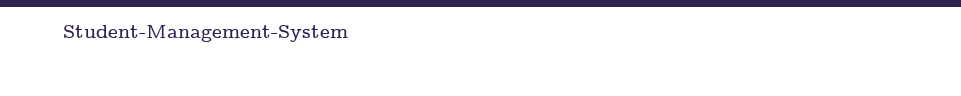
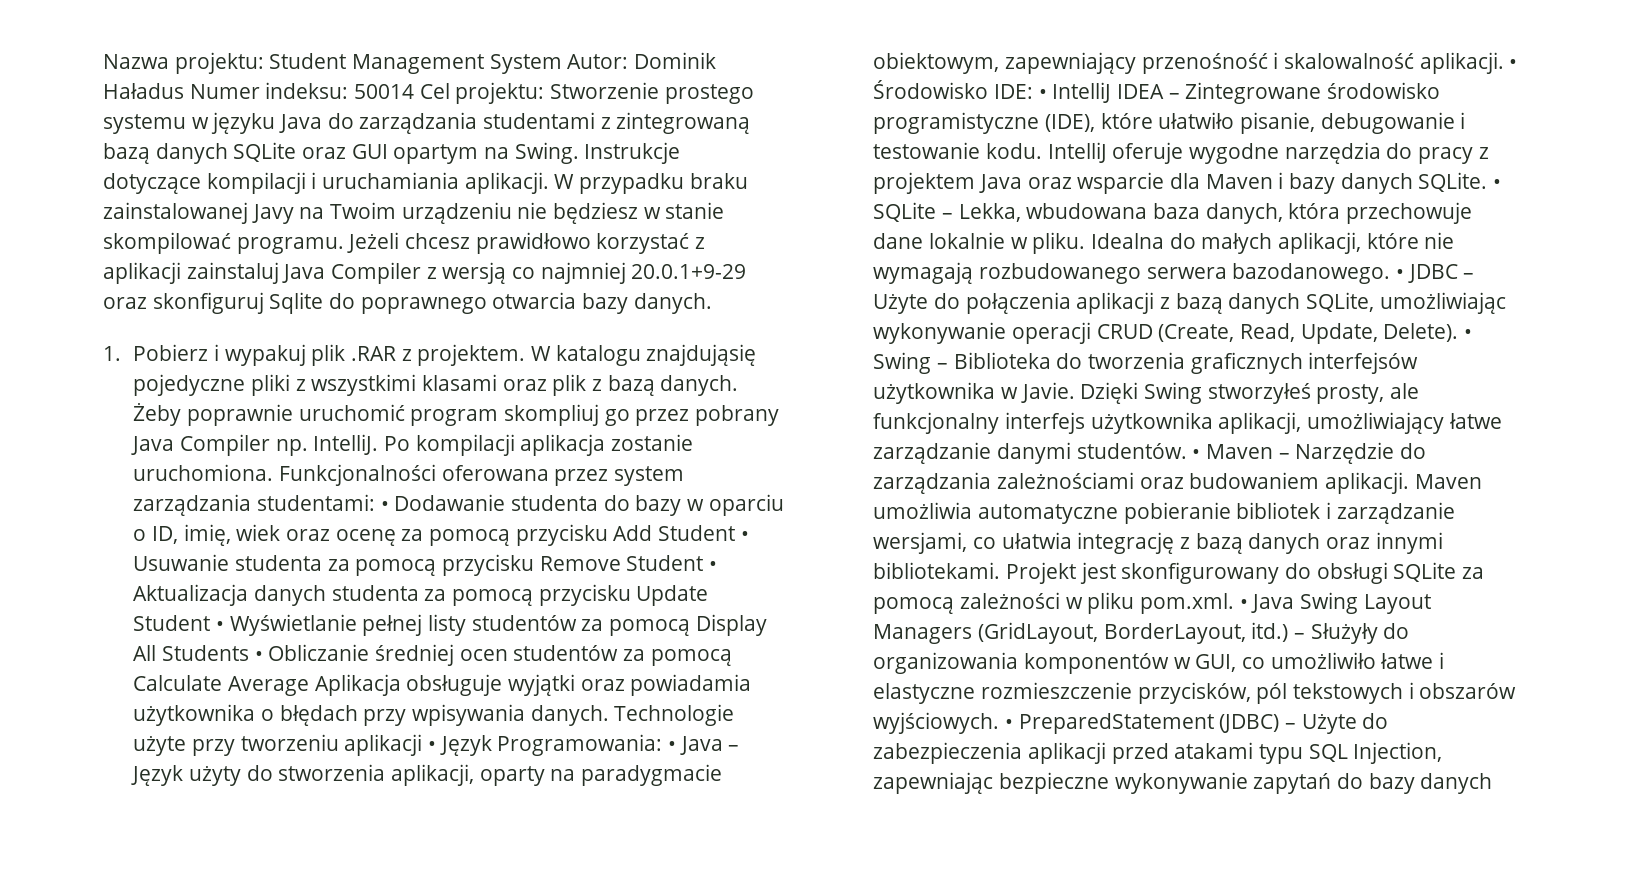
- Student-Management-System
+ Nazwa projektu: Student Management System Autor: Dominik Haładus Numer indeksu: 50014 Cel projektu: Stworzenie prostego systemu w języku Java do zarządzania studentami z zintegrowaną bazą danych SQLite oraz GUI opartym na Swing. Instrukcje dotyczące kompilacji i uruchamiania aplikacji. W przypadku braku zainstalowanej Javy na Twoim urządzeniu nie będziesz w stanie skompilować programu. Jeżeli chcesz prawidłowo korzystać z aplikacji zainstaluj Java Compiler z wersją co najmniej 20.0.1+9-29 oraz skonfiguruj Sqlite do poprawnego otwarcia bazy danych.
+ 1. Pobierz i wypakuj plik .RAR z projektem. W katalogu znajdująsię pojedyczne pliki z wszystkimi klasami oraz plik z bazą danych. Żeby poprawnie uruchomić program skompliuj go przez pobrany Java Compiler np. IntelliJ. Po kompilacji aplikacja zostanie uruchomiona. Funkcjonalności oferowana przez system zarządzania studentami: • Dodawanie studenta do bazy w oparciu o ID, imię, wiek oraz ocenę za pomocą przycisku Add Student • Usuwanie studenta za pomocą przycisku Remove Student • Aktualizacja danych studenta za pomocą przycisku Update Student • Wyświetlanie pełnej listy studentów za pomocą Display All Students • Obliczanie średniej ocen studentów za pomocą Calculate Average Aplikacja obsługuje wyjątki oraz powiadamia użytkownika o błędach przy wpisywania danych. Technologie użyte przy tworzeniu aplikacji • Język Programowania: • Java – Język użyty do stworzenia aplikacji, oparty na paradygmacie obiektowym, zapewniający przenośność i skalowalność aplikacji. • Środowisko IDE: • IntelliJ IDEA – Zintegrowane środowisko programistyczne (IDE), które ułatwiło pisanie, debugowanie i testowanie kodu. IntelliJ oferuje wygodne narzędzia do pracy z projektem Java oraz wsparcie dla Maven i bazy danych SQLite. • SQLite – Lekka, wbudowana baza danych, która przechowuje dane lokalnie w pliku. Idealna do małych aplikacji, które nie wymagają rozbudowanego serwera bazodanowego. • JDBC – Użyte do połączenia aplikacji z bazą danych SQLite, umożliwiając wykonywanie operacji CRUD (Create, Read, Update, Delete). • Swing – Biblioteka do tworzenia graficznych interfejsów użytkownika w Javie. Dzięki Swing stworzyłeś prosty, ale funkcjonalny interfejs użytkownika aplikacji, umożliwiający łatwe zarządzanie danymi studentów. • Maven – Narzędzie do zarządzania zależnościami oraz budowaniem aplikacji. Maven umożliwia automatyczne pobieranie bibliotek i zarządzanie wersjami, co ułatwia integrację z bazą danych oraz innymi bibliotekami. Projekt jest skonfigurowany do obsługi SQLite za pomocą zależności w pliku pom.xml. • Java Swing Layout Managers (GridLayout, BorderLayout, itd.) – Służyły do organizowania komponentów w GUI, co umożliwiło łatwe i elastyczne rozmieszczenie przycisków, pól tekstowych i obszarów wyjściowych. • PreparedStatement (JDBC) – Użyte do zabezpieczenia aplikacji przed atakami typu SQL Injection, zapewniając bezpieczne wykonywanie zapytań do bazy danych

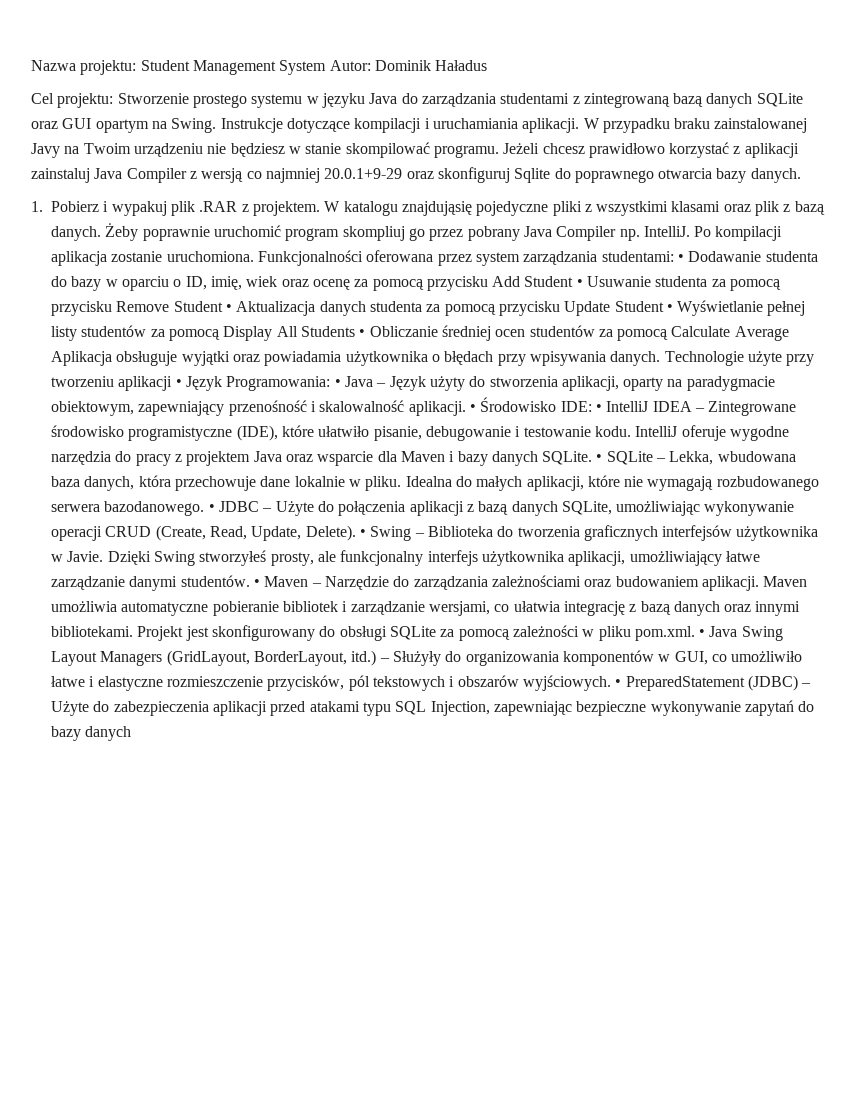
- Nazwa projektu: Student Management System Autor: Dominik Haładus Numer indeksu: 50014 Cel projektu: Stworzenie prostego systemu w języku Java do zarządzania studentami z zintegrowaną bazą danych SQLite oraz GUI opartym na Swing.
+ Nazwa projektu: Student Management System Autor: Dominik Haładus
+ Cel projektu: Stworzenie prostego systemu w języku Java do zarządzania studentami z zintegrowaną bazą danych SQLite oraz GUI opartym na Swing.

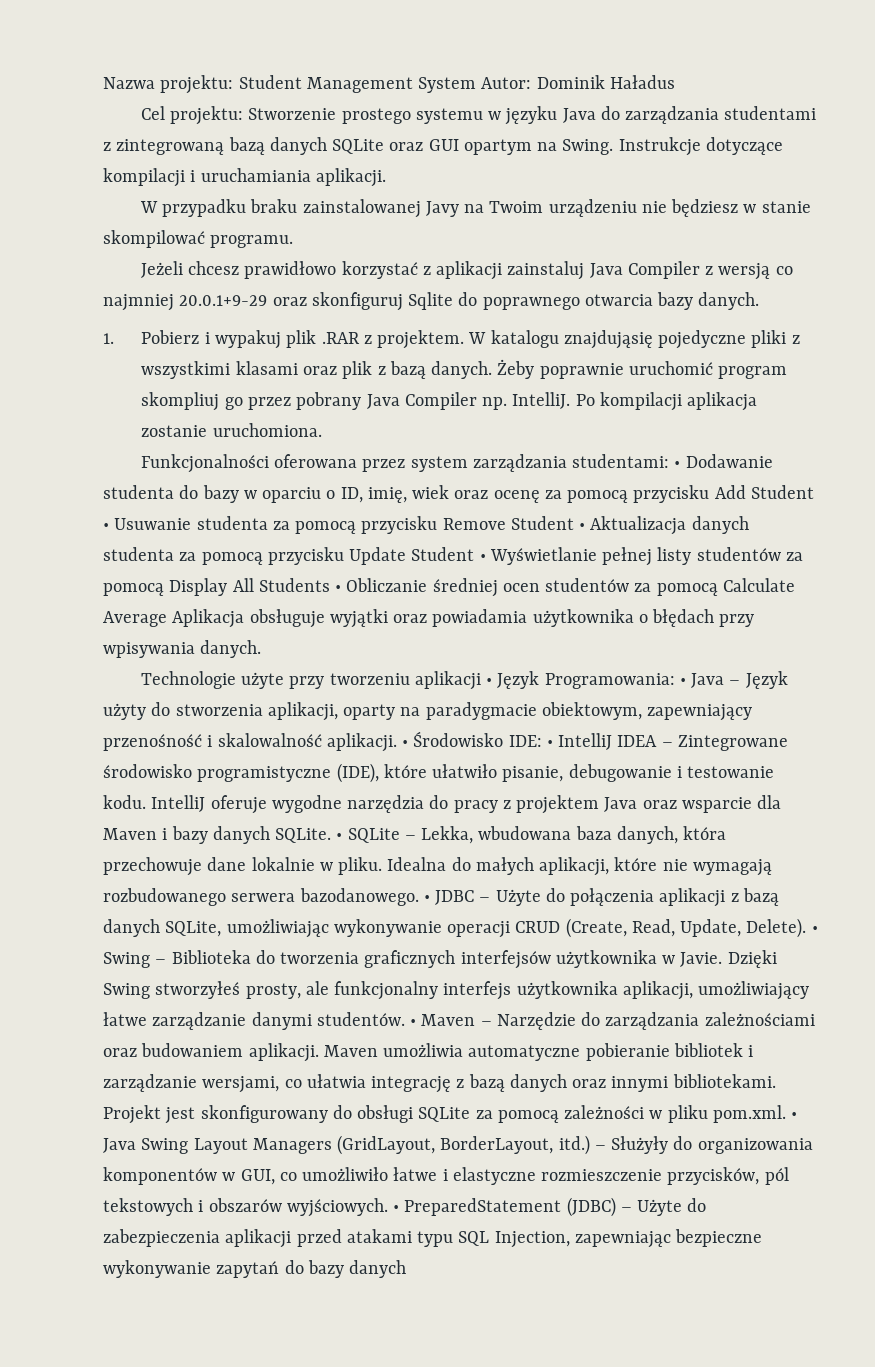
- Instrukcje dotyczące kompilacji i uruchamiania aplikacji. W przypadku braku zainstalowanej Javy na Twoim urządzeniu nie będziesz w stanie skompilować programu. Jeżeli chcesz prawidłowo korzystać z aplikacji zainstaluj Java Compiler z wersją co najmniej 20.0.1+9-29 oraz skonfiguruj Sqlite do poprawnego otwarcia bazy danych.
+ Instrukcje dotyczące kompilacji i uruchamiania aplikacji.
+ W przypadku braku zainstalowanej Javy na Twoim urządzeniu nie będziesz w stanie skompilować programu.
+ Jeżeli chcesz prawidłowo korzystać z aplikacji zainstaluj Java Compiler z wersją co najmniej 20.0.1+9-29 oraz skonfiguruj Sqlite do poprawnego otwarcia bazy danych.
- Po kompilacji aplikacja zostanie uruchomiona. Funkcjonalności oferowana przez system zarządzania studentami:
+ Po kompilacji aplikacja zostanie uruchomiona.
+ Funkcjonalności oferowana przez system zarządzania studentami:
- • Dodawanie studenta do bazy w oparciu o ID, imię, wiek oraz ocenę za pomocą przycisku Add Student • Usuwanie studenta za pomocą przycisku Remove Student • Aktualizacja danych studenta za pomocą przycisku Update Student • Wyświetlanie pełnej listy studentów za pomocą Display All Students • Obliczanie średniej ocen studentów za pomocą Calculate Average Aplikacja obsługuje wyjątki oraz powiadamia użytkownika o błędach przy wpisywania danych. Technologie użyte przy tworzeniu aplikacji • Język Programowania:
+ • Dodawanie studenta do bazy w oparciu o ID, imię, wiek oraz ocenę za pomocą przycisku Add Student • Usuwanie studenta za pomocą przycisku Remove Student • Aktualizacja danych studenta za pomocą przycisku Update Student • Wyświetlanie pełnej listy studentów za pomocą Display All Students • Obliczanie średniej ocen studentów za pomocą Calculate Average Aplikacja obsługuje wyjątki oraz powiadamia użytkownika o błędach przy wpisywania danych.
+ Technologie użyte przy tworzeniu aplikacji • Język Programowania:

